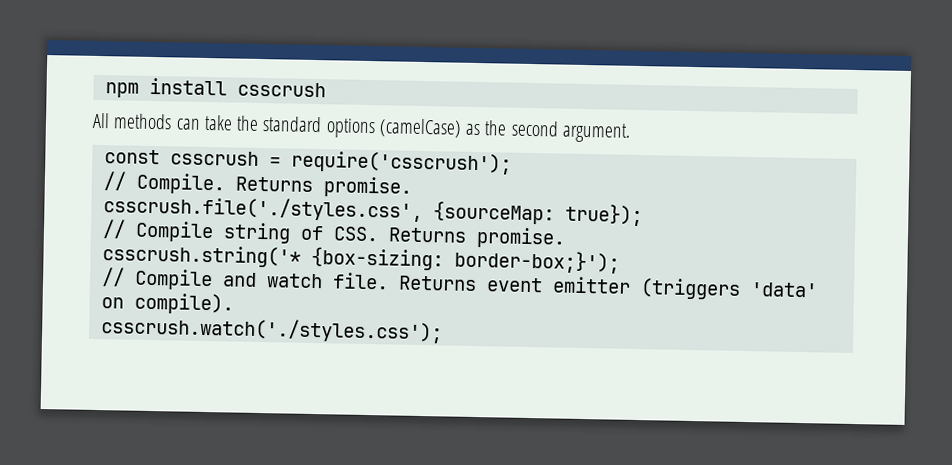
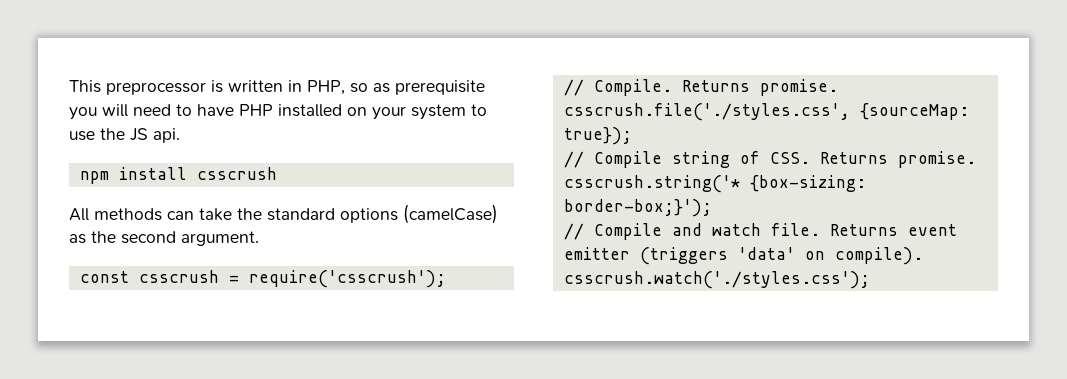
+ This preprocessor is written in PHP, so as prerequisite you will need to have PHP installed on your system to use the JS api.

